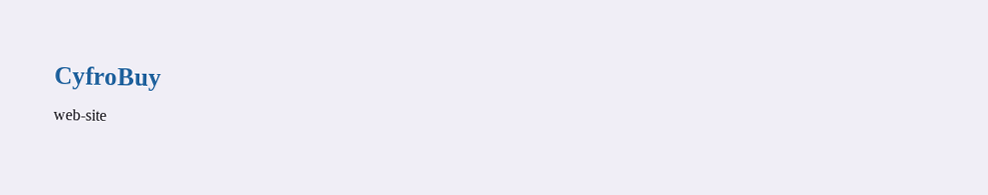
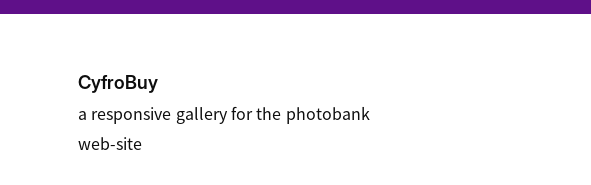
+ a responsive gallery for the photobank

